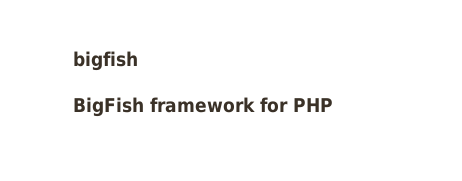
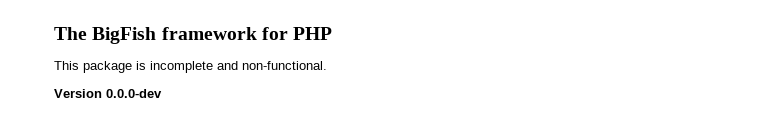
- bigfish
- BigFish framework for PHP
+ The BigFish framework for PHP
+ This package is incomplete and non-functional.
+ Version 0.0.0-dev

